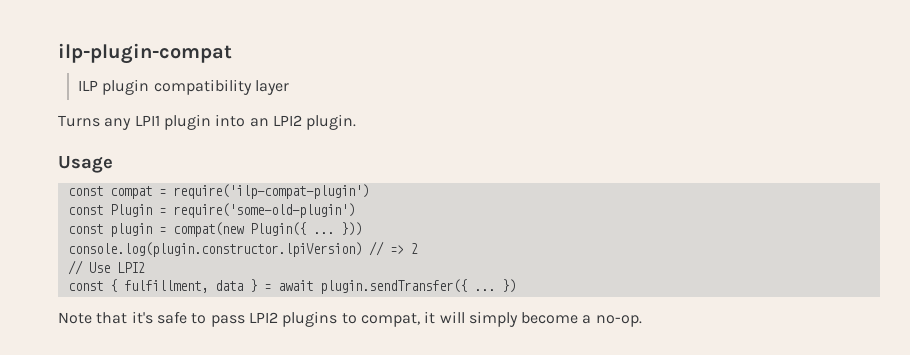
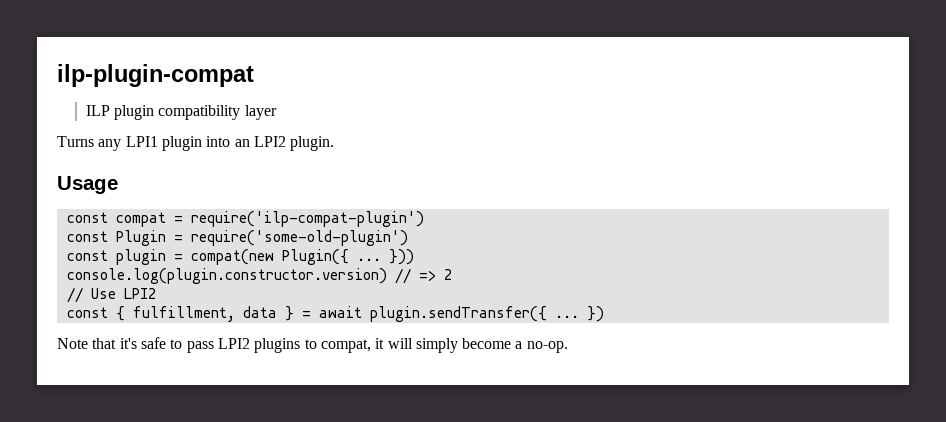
- console.log(plugin.constructor.lpiVersion) // => 2
+ console.log(plugin.constructor.version) // => 2

